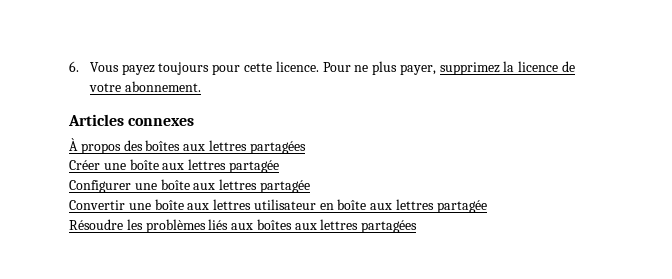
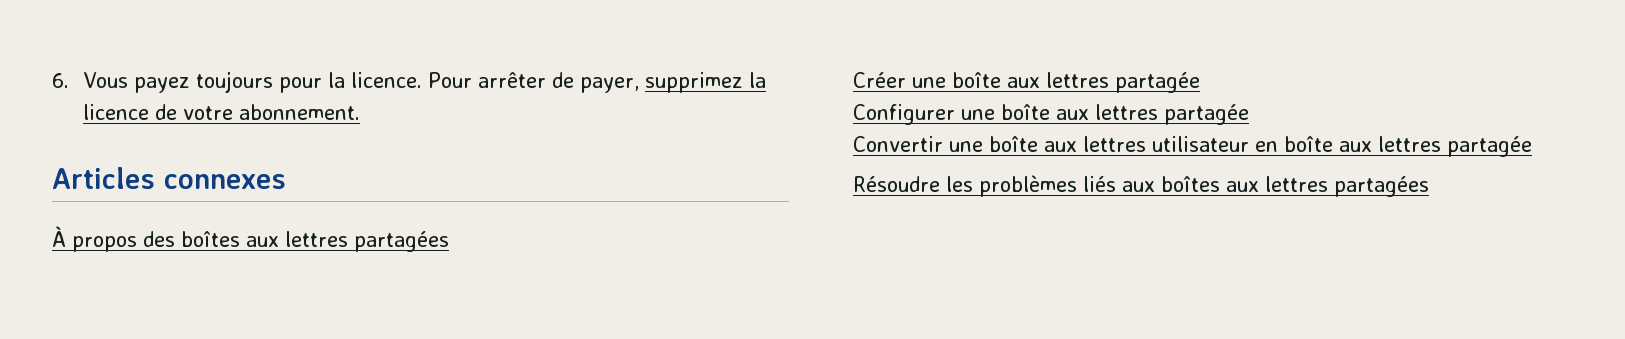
- 6. Vous payez toujours pour cette licence.
+ 6. Vous payez toujours pour la licence.
- Pour ne plus payer, supprimez la licence de votre abonnement.
+ Pour arrêter de payer, supprimez la licence de votre abonnement.

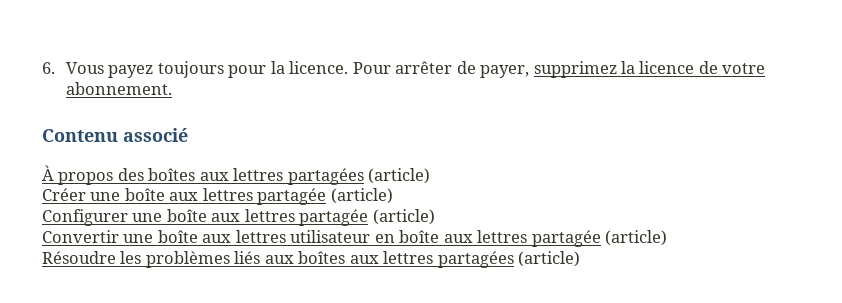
- Articles connexes
+ Contenu associé
- À propos des boîtes aux lettres partagées
+ À propos des boîtes aux lettres partagées (article)
- Créer une boîte aux lettres partagée
+ Créer une boîte aux lettres partagée (article)
- Configurer une boîte aux lettres partagée
+ Configurer une boîte aux lettres partagée (article)
- Convertir une boîte aux lettres utilisateur en boîte aux lettres partagée
+ Convertir une boîte aux lettres utilisateur en boîte aux lettres partagée (article)
- Résoudre les problèmes liés aux boîtes aux lettres partagées
+ Résoudre les problèmes liés aux boîtes aux lettres partagées (article)

